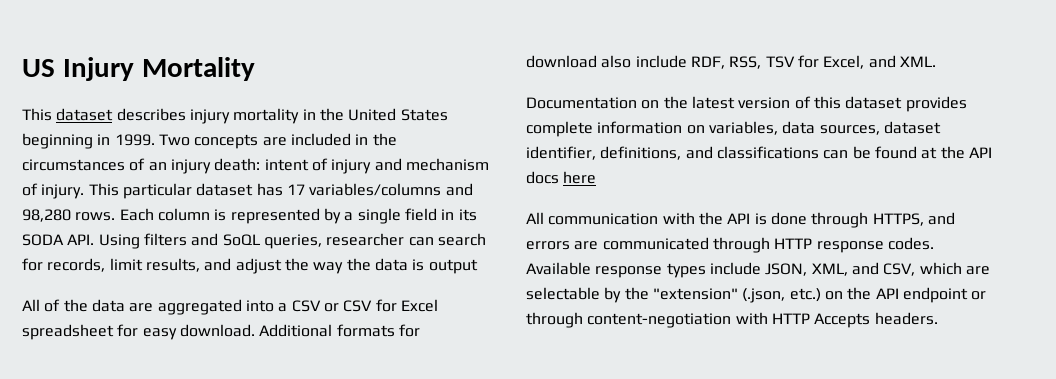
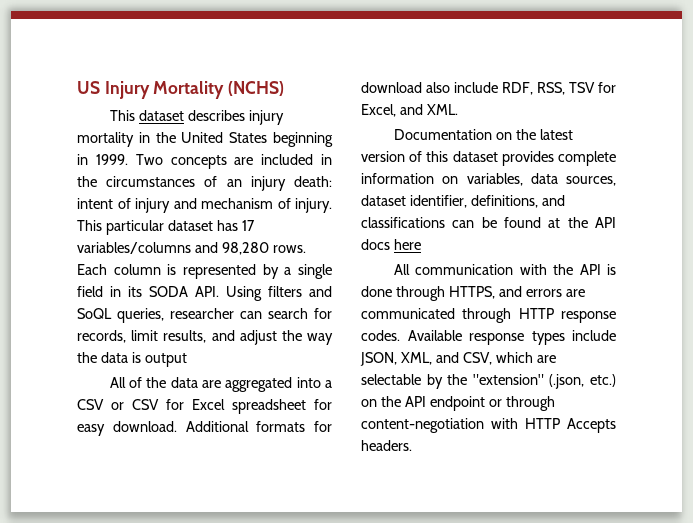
- US Injury Mortality
+ US Injury Mortality (NCHS)

